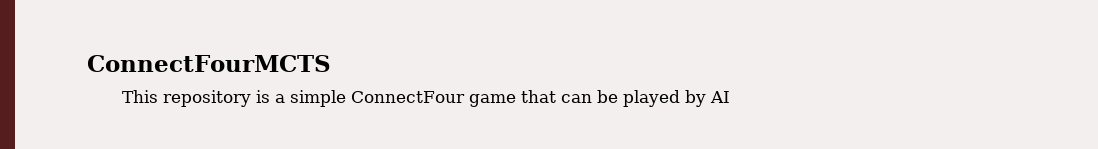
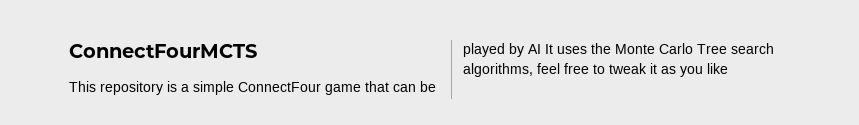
- This repository is a simple ConnectFour game that can be played by AI
+ This repository is a simple ConnectFour game that can be played by AI It uses the Monte Carlo Tree search algorithms, feel free to tweak it as you like

